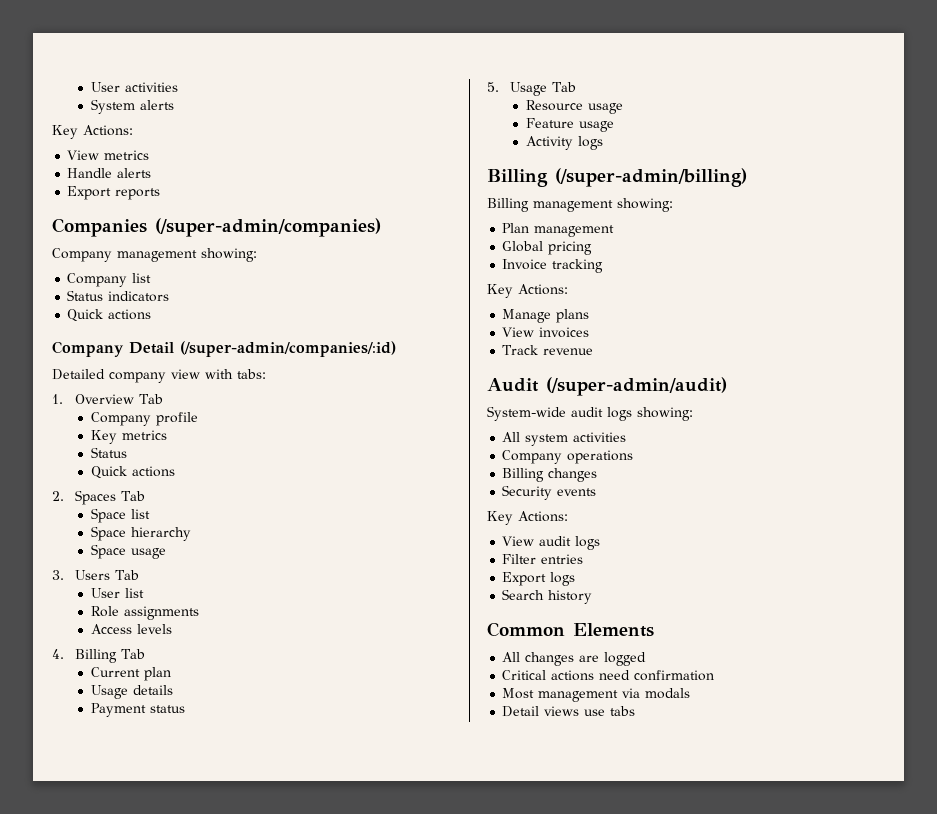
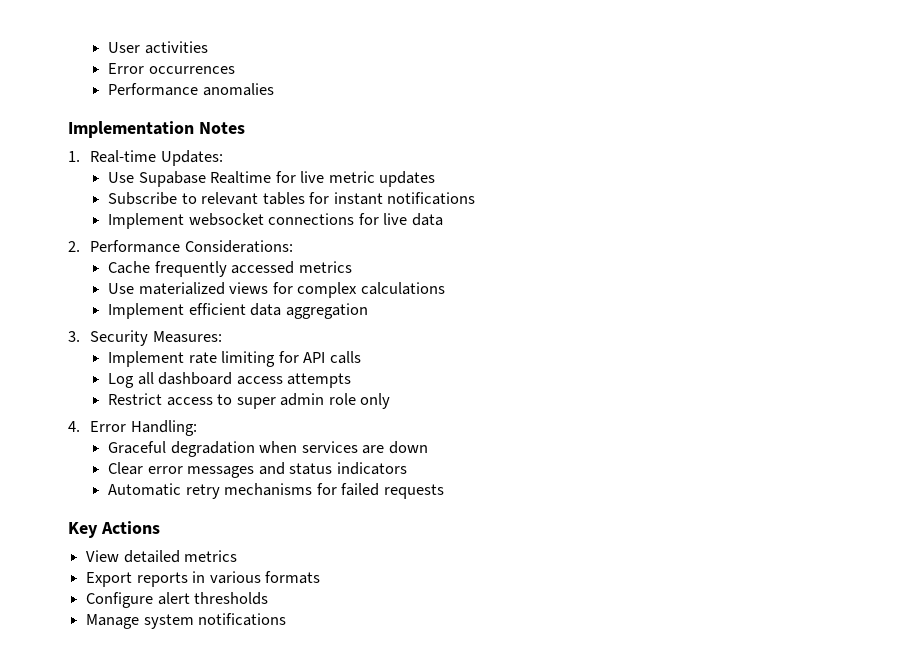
- System alerts
- Key Actions:
- View metrics
- Handle alerts
+ Error occurrences
+ Performance anomalies
+ Implementation Notes
+ 1. Real-time Updates:
+ Use Supabase Realtime for live metric updates
+ Subscribe to relevant tables for instant notifications
+ Implement websocket connections for live data
+ 2. Performance Considerations:
+ Cache frequently accessed metrics
+ Use materialized views for complex calculations
+ Implement efficient data aggregation
+ 3. Security Measures:
+ Implement rate limiting for API calls
+ Log all dashboard access attempts
+ Restrict access to super admin role only
+ 4. Error Handling:
+ Graceful degradation when services are down
+ Clear error messages and status indicators
+ Automatic retry mechanisms for failed requests
+ Key Actions
+ View detailed metrics
- Export reports
- Companies (/super-admin/companies)
- Company management showing:
- Company list
- Status indicators
- Quick actions
- Company Detail (/super-admin/companies/:id)
- Detailed company view with tabs:
- 1. Overview Tab
- Company profile
- Key metrics
- Status
- Quick actions
- 2. Spaces Tab
- Space list
- Space hierarchy
- Space usage
- 3. Users Tab
- User list
- Role assignments
- Access levels
- 4. Billing Tab
- Current plan
- Usage details
- Payment status
- 5. Usage Tab
- Resource usage
- Feature usage
- Activity logs
- Billing (/super-admin/billing)
- Billing management showing:
- Plan management
- Global pricing
- Invoice tracking
- Key Actions:
- Manage plans
- View invoices
- Track revenue
- Audit (/super-admin/audit)
- System-wide audit logs showing:
- All system activities
- Company operations
- Billing changes
- Security events
- Key Actions:
- View audit logs
- Filter entries
- Export logs
- Search history
- Common Elements
- All changes are logged
- Critical actions need confirmation
- Most management via modals
- Detail views use tabs
+ Export reports in various formats
+ Configure alert thresholds
+ Manage system notifications

